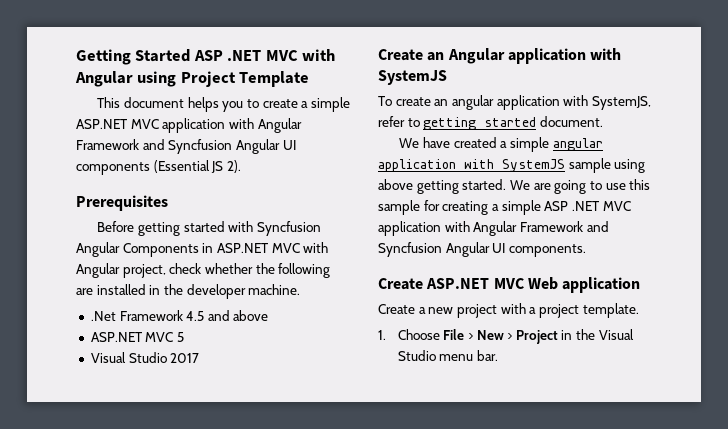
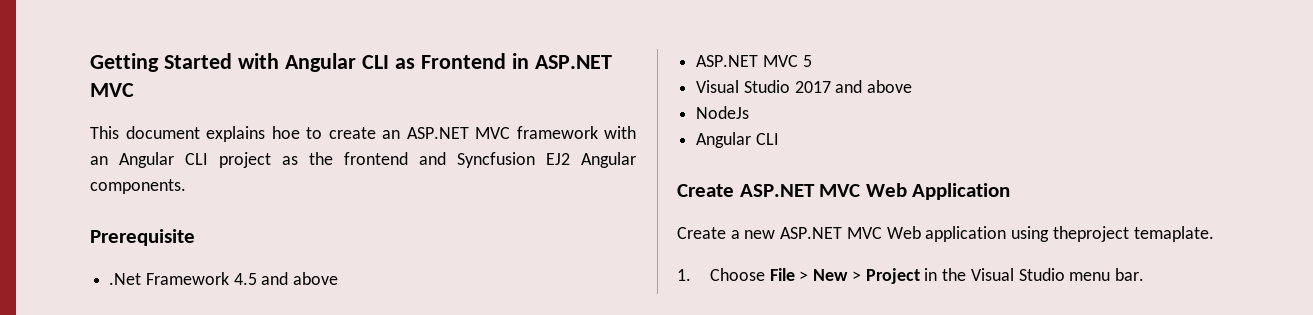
- Getting Started ASP .NET MVC with Angular using Project Template
- This document helps you to create a simple ASP.NET MVC application with Angular Framework and Syncfusion Angular UI components (Essential JS 2).
- Prerequisites
- Before getting started with Syncfusion Angular Components in ASP.NET MVC with Angular project, check whether the following are installed in the developer machine.
+ Getting Started with Angular CLI as Frontend in ASP.NET MVC
+ This document explains hoe to create an ASP.NET MVC framework with an Angular CLI project as the frontend and Syncfusion EJ2 Angular components.
+ Prerequisite
- Visual Studio 2017
- Create an Angular application with SystemJS
- To create an angular application with SystemJS, refer to getting started document.
- We have created a simple angular application with SystemJS sample using above getting started. We are going to use this sample for creating a simple ASP .NET MVC application with Angular Framework and Syncfusion Angular UI components.
+ Visual Studio 2017 and above
+ NodeJs
+ Angular CLI
- Create ASP.NET MVC Web application
+ Create ASP.NET MVC Web Application
- Create a new project with a project template.
+ Create a new ASP.NET MVC Web application using theproject temaplate.

